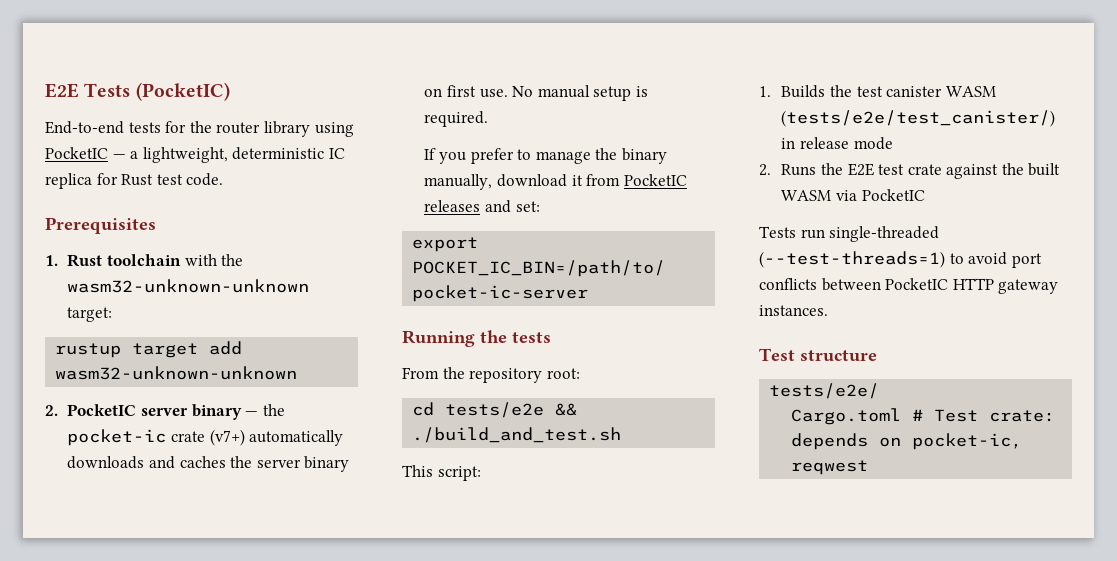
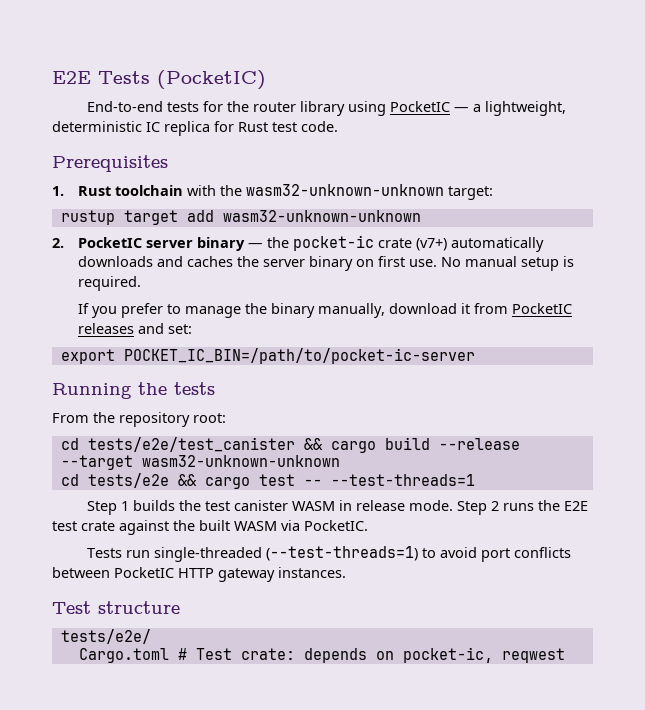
- cd tests/e2e && ./build_and_test.sh
- This script:
- 1. Builds the test canister WASM (tests/e2e/test_canister/) in release mode
- 2. Runs the E2E test crate against the built WASM via PocketIC
+ cd tests/e2e/test_canister && cargo build --release --target wasm32-unknown-unknown
+ cd tests/e2e && cargo test -- --test-threads=1
+ Step 1 builds the test canister WASM in release mode. Step 2 runs the E2E test crate against the built WASM via PocketIC.

